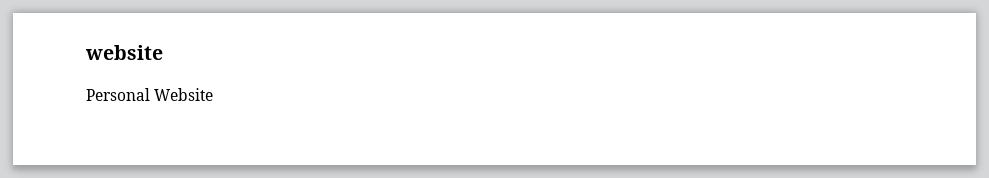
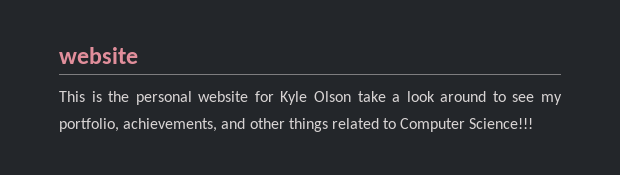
- Personal Website
+ This is the personal website for Kyle Olson take a look around to see my portfolio, achievements, and other things related to Computer Science!!!

